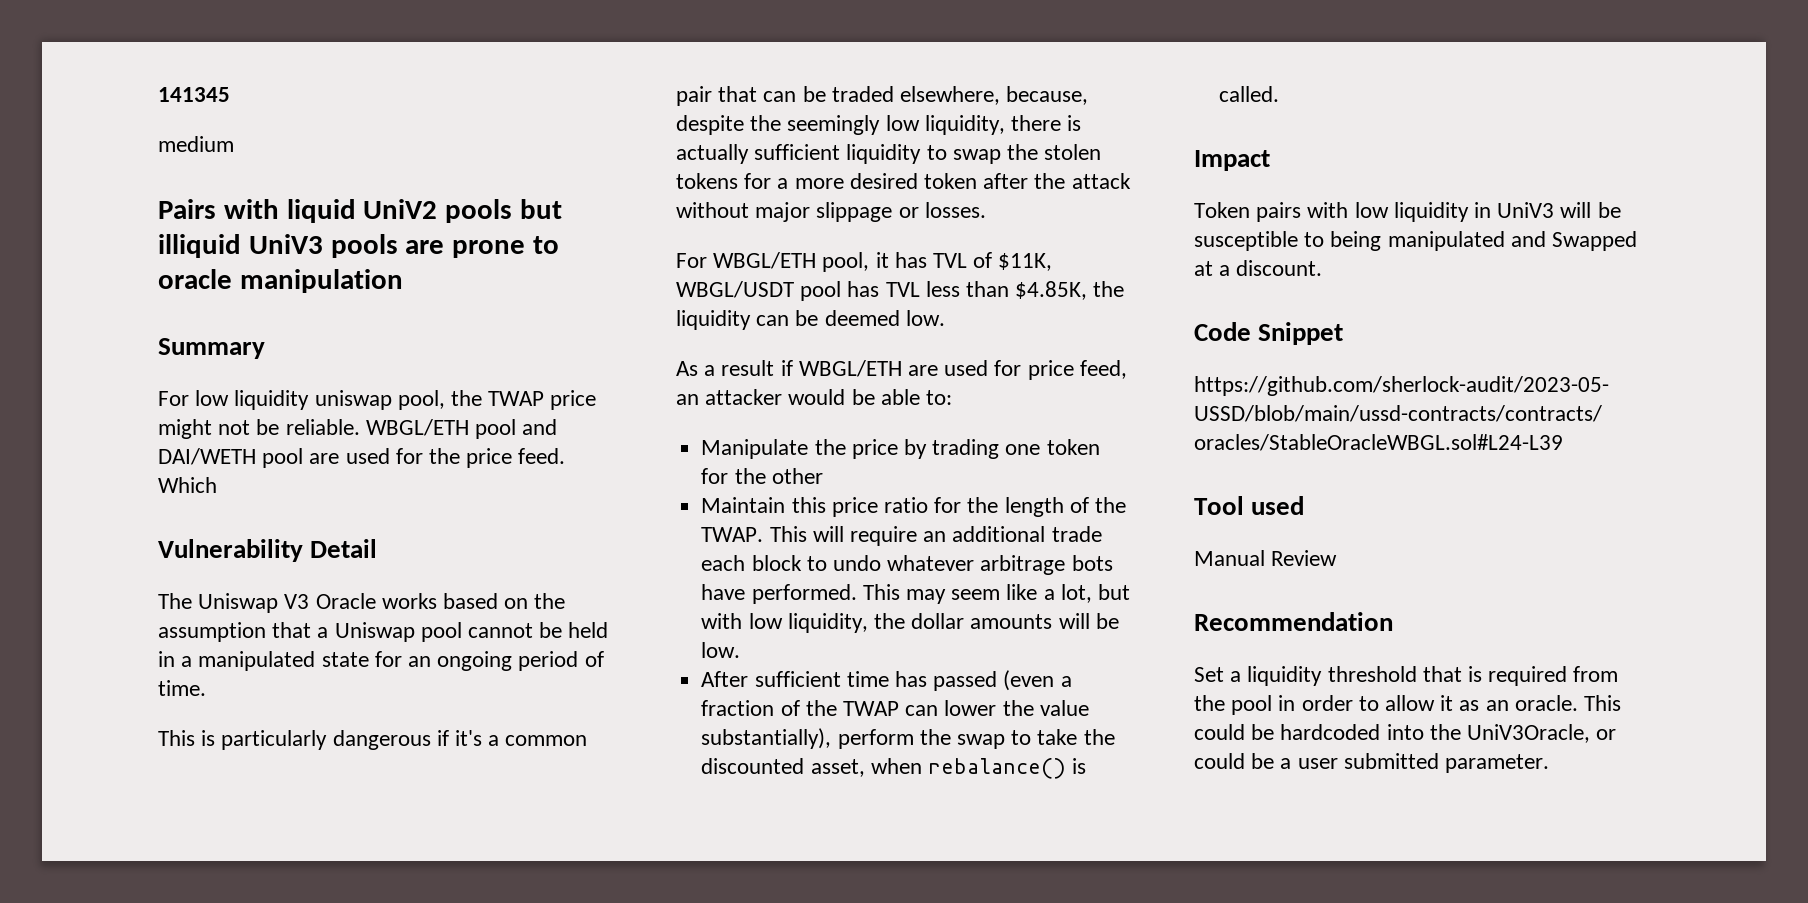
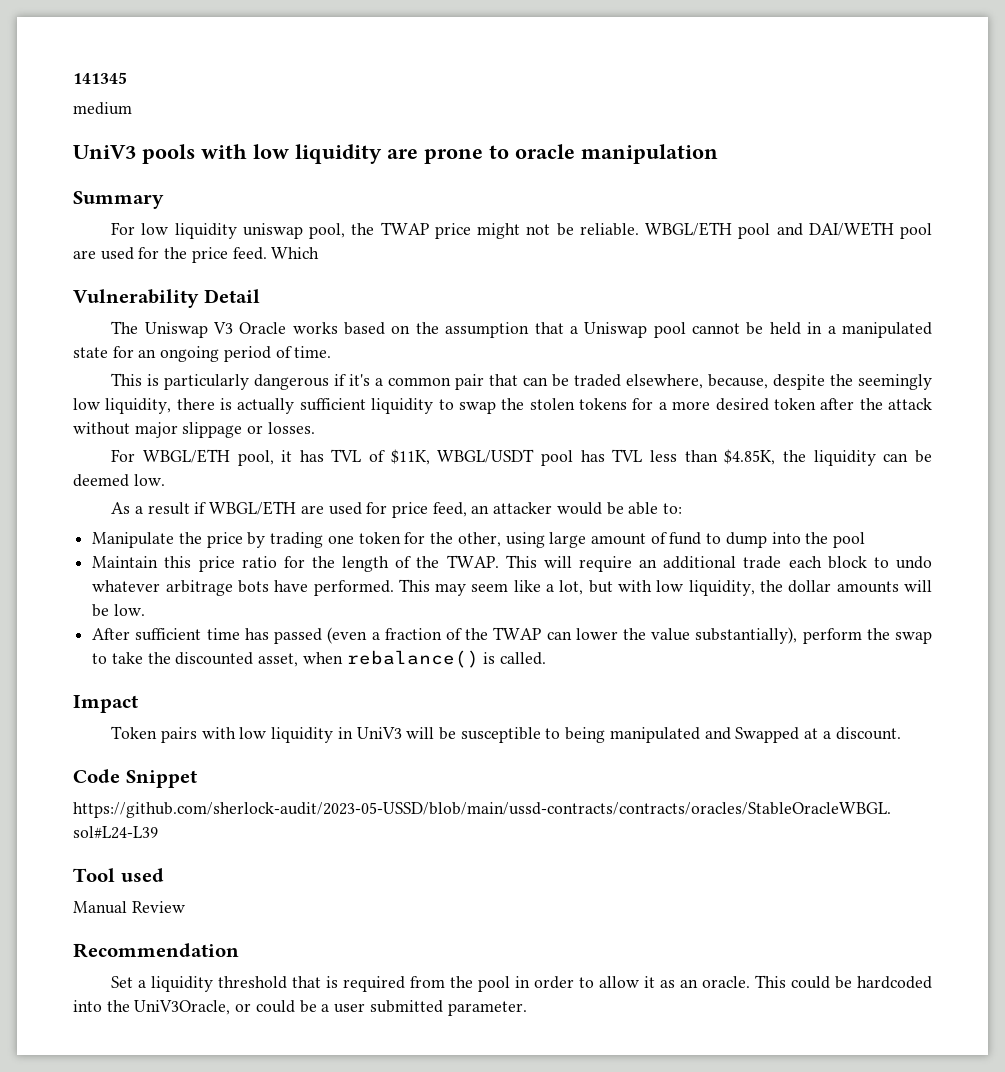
- Pairs with liquid UniV2 pools but illiquid UniV3 pools are prone to oracle manipulation
+ UniV3 pools with low liquidity are prone to oracle manipulation
- Manipulate the price by trading one token for the other
+ Manipulate the price by trading one token for the other, using large amount of fund to dump into the pool

